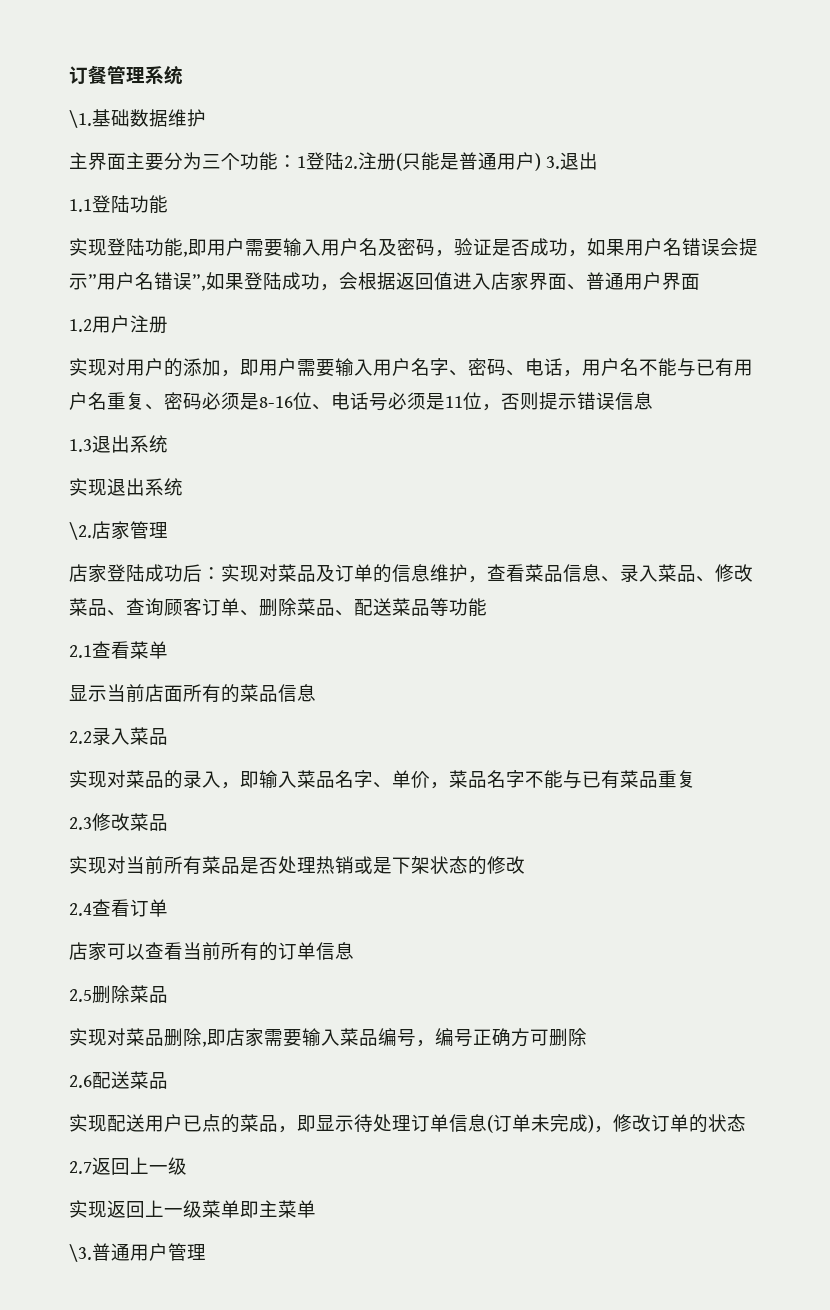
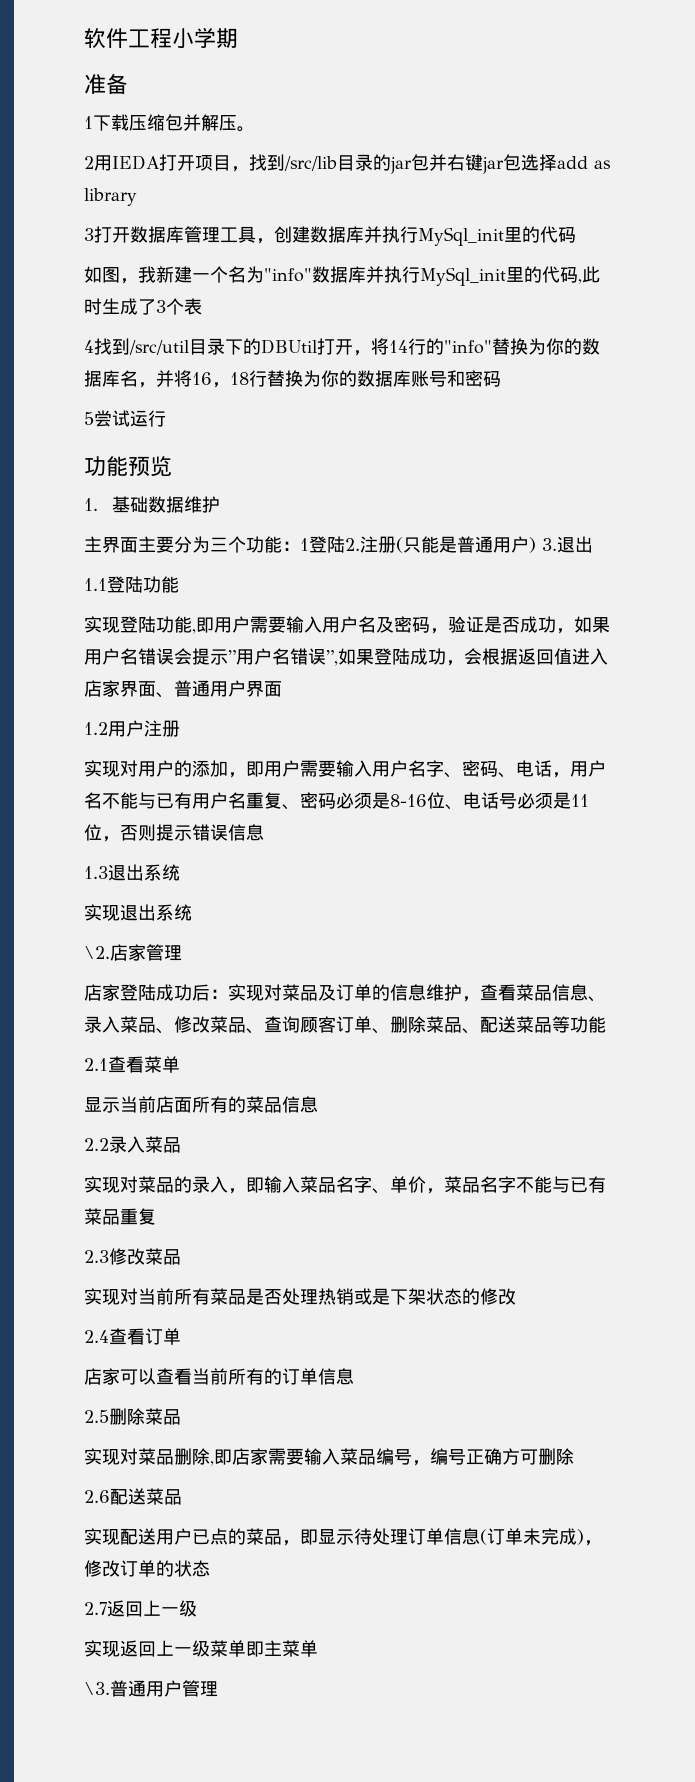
- 订餐管理系统
- \1.基础数据维护
+ 软件工程小学期
+ 准备
+ 1下载压缩包并解压。
+ 2用IEDA打开项目，找到/src/lib目录的jar包并右键jar包选择add as library
+ 3打开数据库管理工具，创建数据库并执行MySql_init里的代码
+ 如图，我新建一个名为"info"数据库并执行MySql_init里的代码,此时生成了3个表
+ 4找到/src/util目录下的DBUtil打开，将14行的"info"替换为你的数据库名，并将16，18行替换为你的数据库账号和密码
+ 5尝试运行
+ 功能预览
+ 1.基础数据维护

